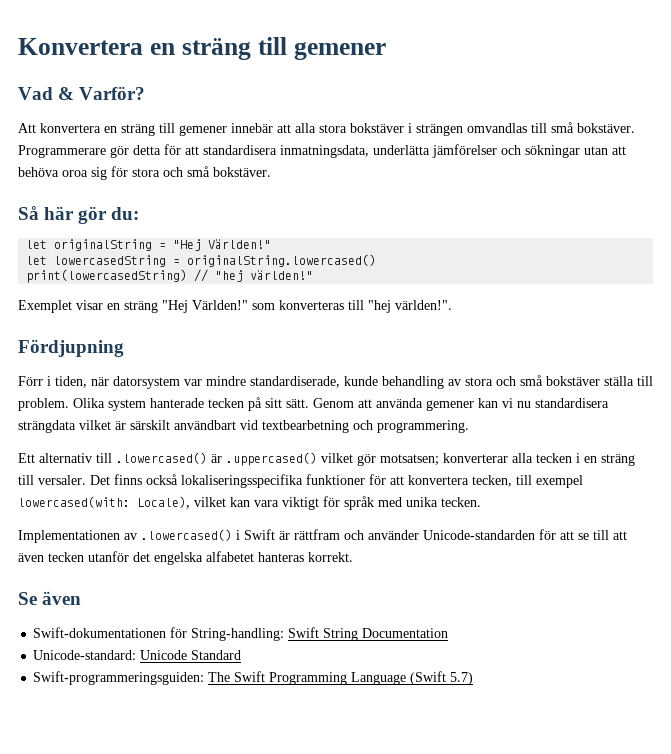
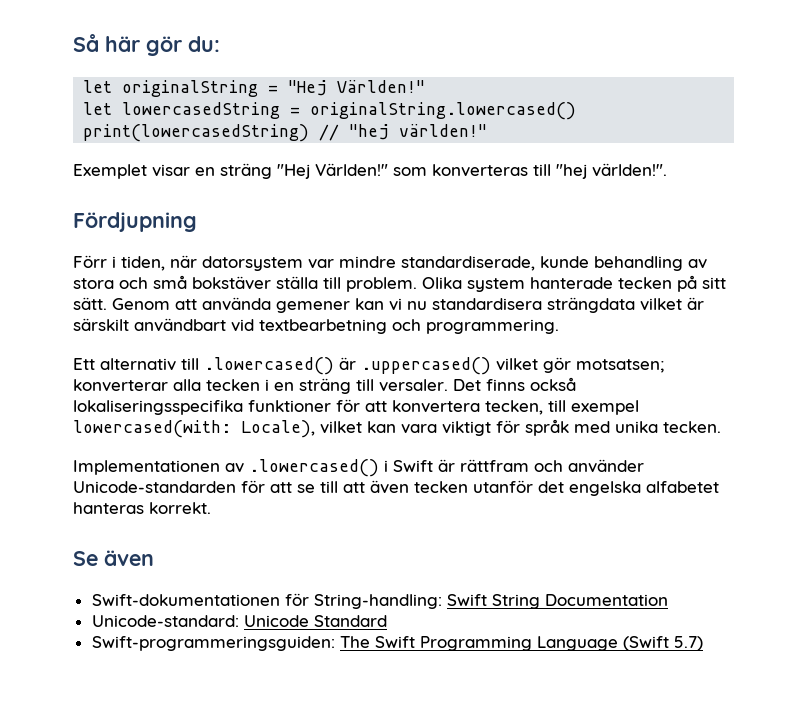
- Konvertera en sträng till gemener
- Vad & Varför?
- Att konvertera en sträng till gemener innebär att alla stora bokstäver i strängen omvandlas till små bokstäver. Programmerare gör detta för att standardisera inmatningsdata, underlätta jämförelser och sökningar utan att behöva oroa sig för stora och små bokstäver.

